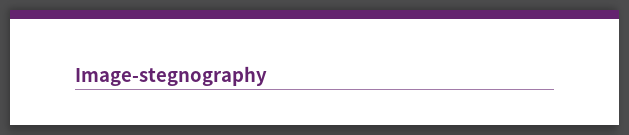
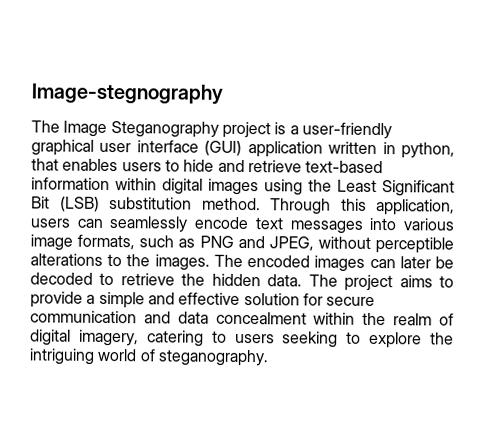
+ The Image Steganography project is a user-friendly graphical user interface (GUI) application written in python, that enables users to hide and retrieve text-based information within digital images using the Least Significant Bit (LSB) substitution method. Through this application, users can seamlessly encode text messages into various image formats, such as PNG and JPEG, without perceptible alterations to the images. The encoded images can later be decoded to retrieve the hidden data. The project aims to provide a simple and effective solution for secure communication and data concealment within the realm of digital imagery, catering to users seeking to explore the intriguing world of steganography.

